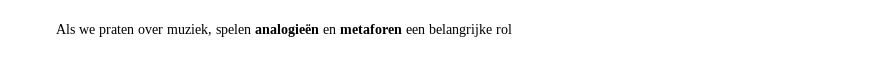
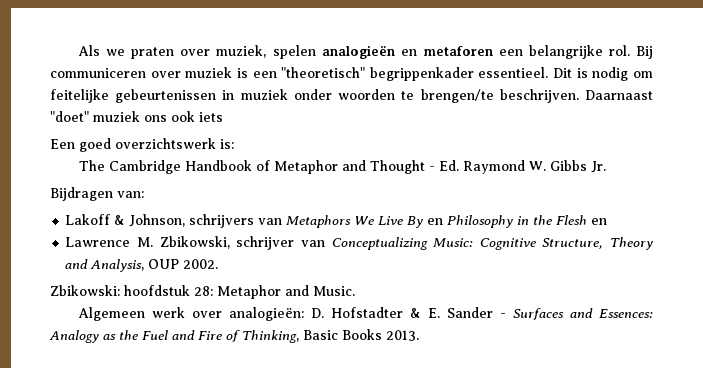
- Als we praten over muziek, spelen analogieën en metaforen een belangrijke rol
+ Als we praten over muziek, spelen analogieën en metaforen een belangrijke rol. Bij communiceren over muziek is een "theoretisch" begrippenkader essentieel. Dit is nodig om feitelijke gebeurtenissen in muziek onder woorden te brengen/te beschrijven. Daarnaast "doet" muziek ons ook iets
+ Een goed overzichtswerk is:
+ The Cambridge Handbook of Metaphor and Thought - Ed. Raymond W. Gibbs Jr.
+ Bijdragen van:
+ Lakoff & Johnson, schrijvers van Metaphors We Live By en Philosophy in the Flesh en
+ Lawrence M. Zbikowski, schrijver van Conceptualizing Music: Cognitive Structure, Theory and Analysis, OUP 2002.
+ Zbikowski: hoofdstuk 28: Metaphor and Music.
+ Algemeen werk over analogieën: D. Hofstadter & E. Sander - Surfaces and Essences: Analogy as the Fuel and Fire of Thinking, Basic Books 2013.

